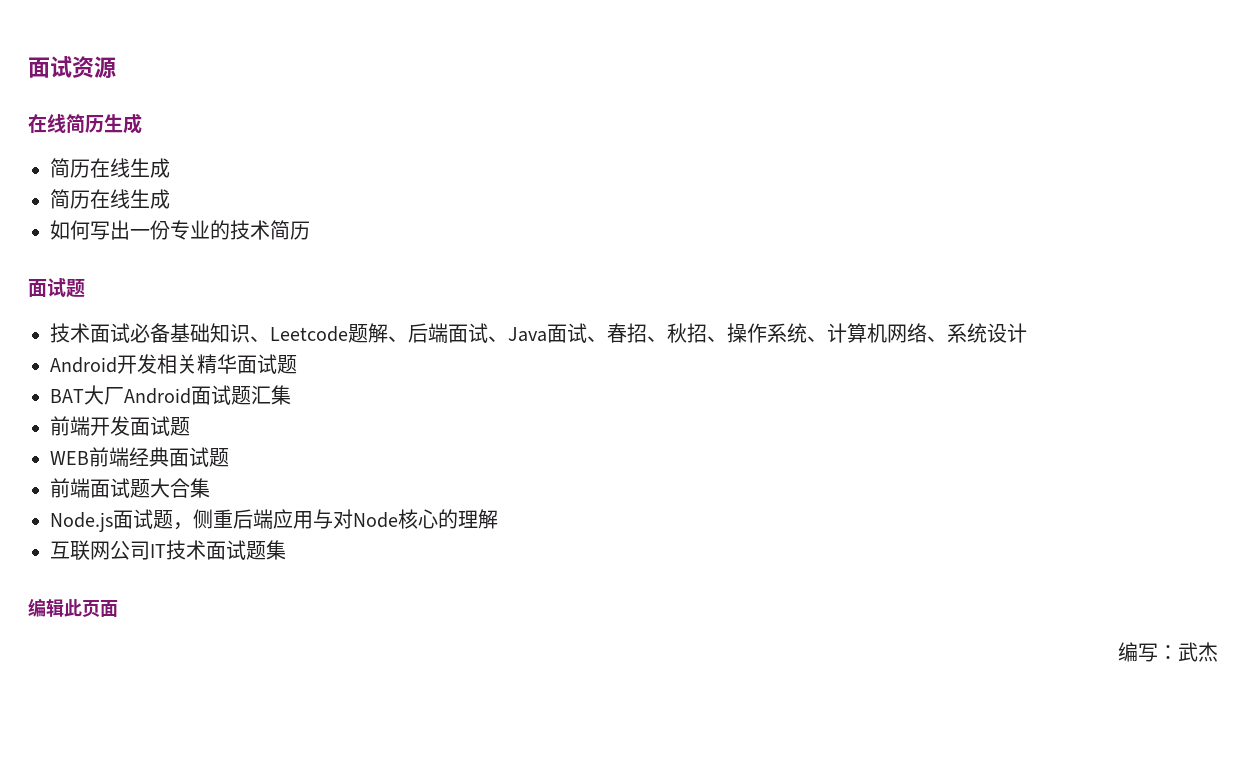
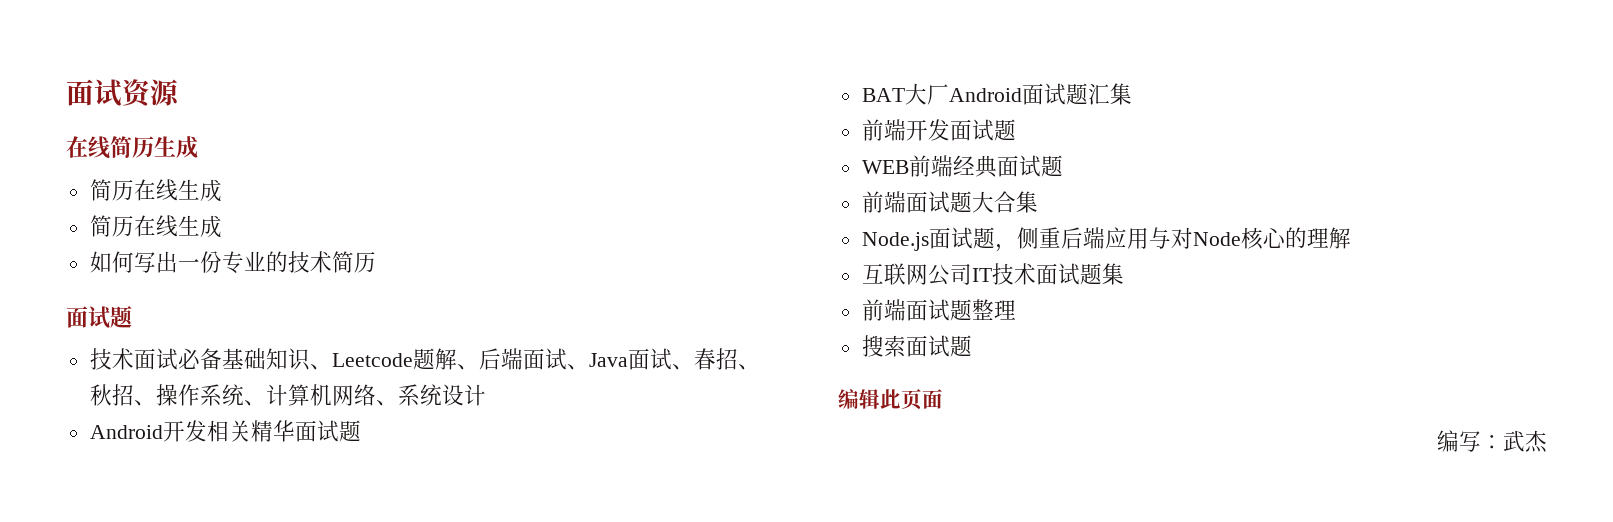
+ 前端面试题整理
+ 搜索面试题

